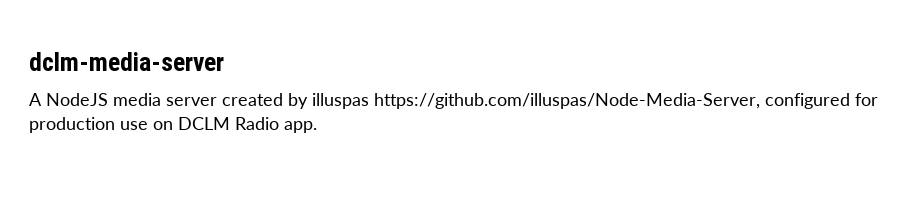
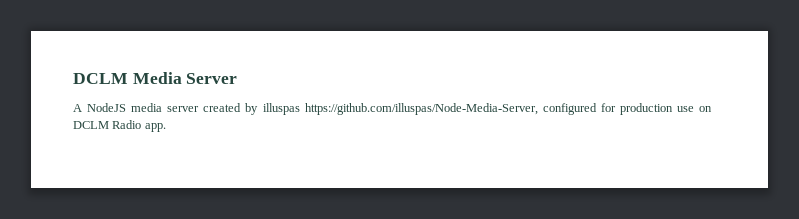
- dclm-media-server
+ DCLM Media Server

